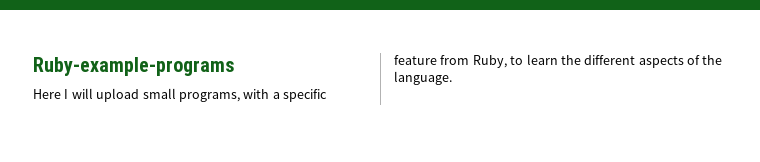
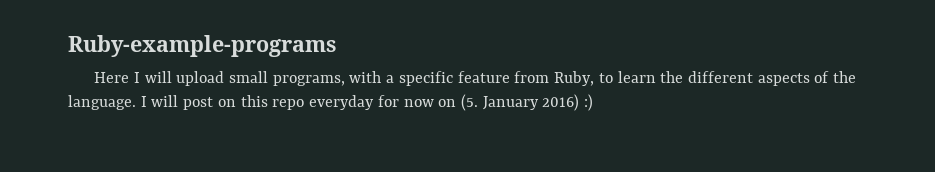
+ I will post on this repo everyday for now on (5. January 2016) :)

